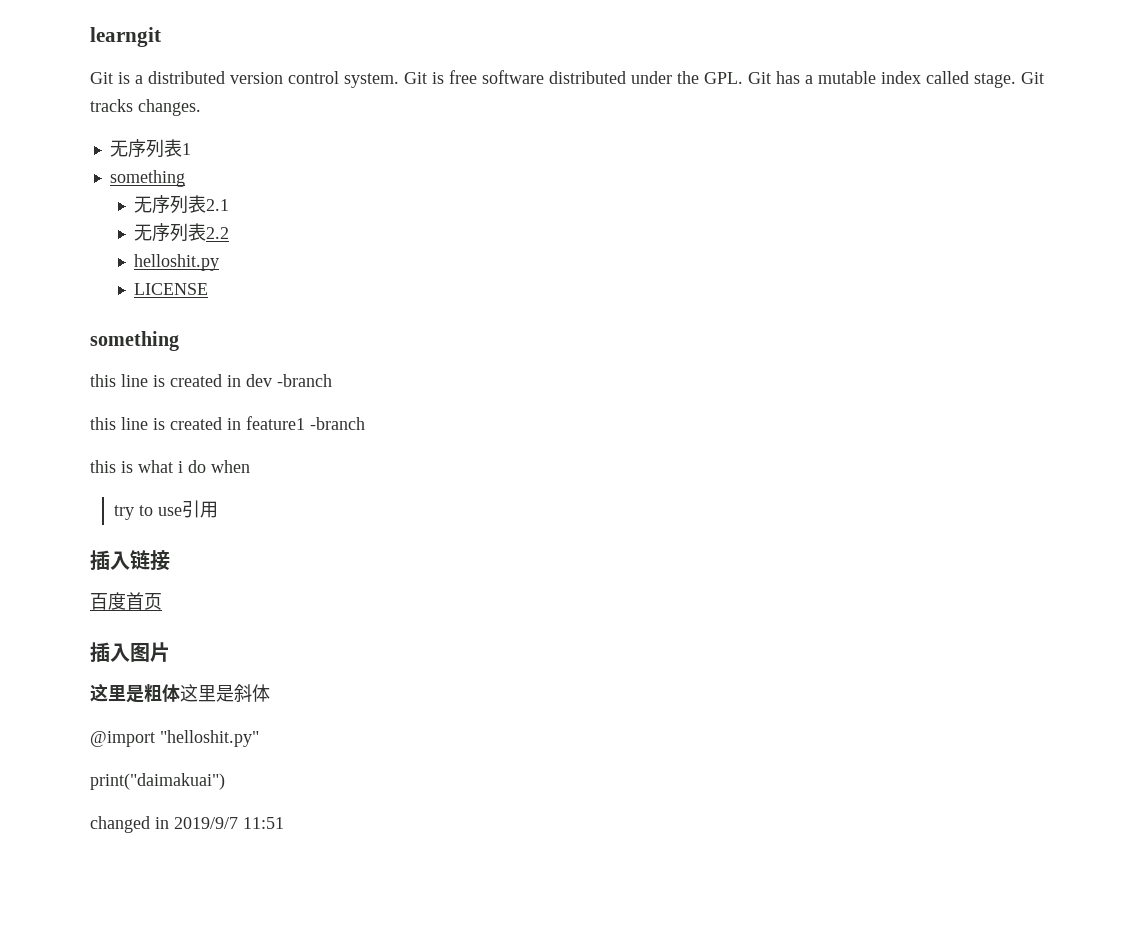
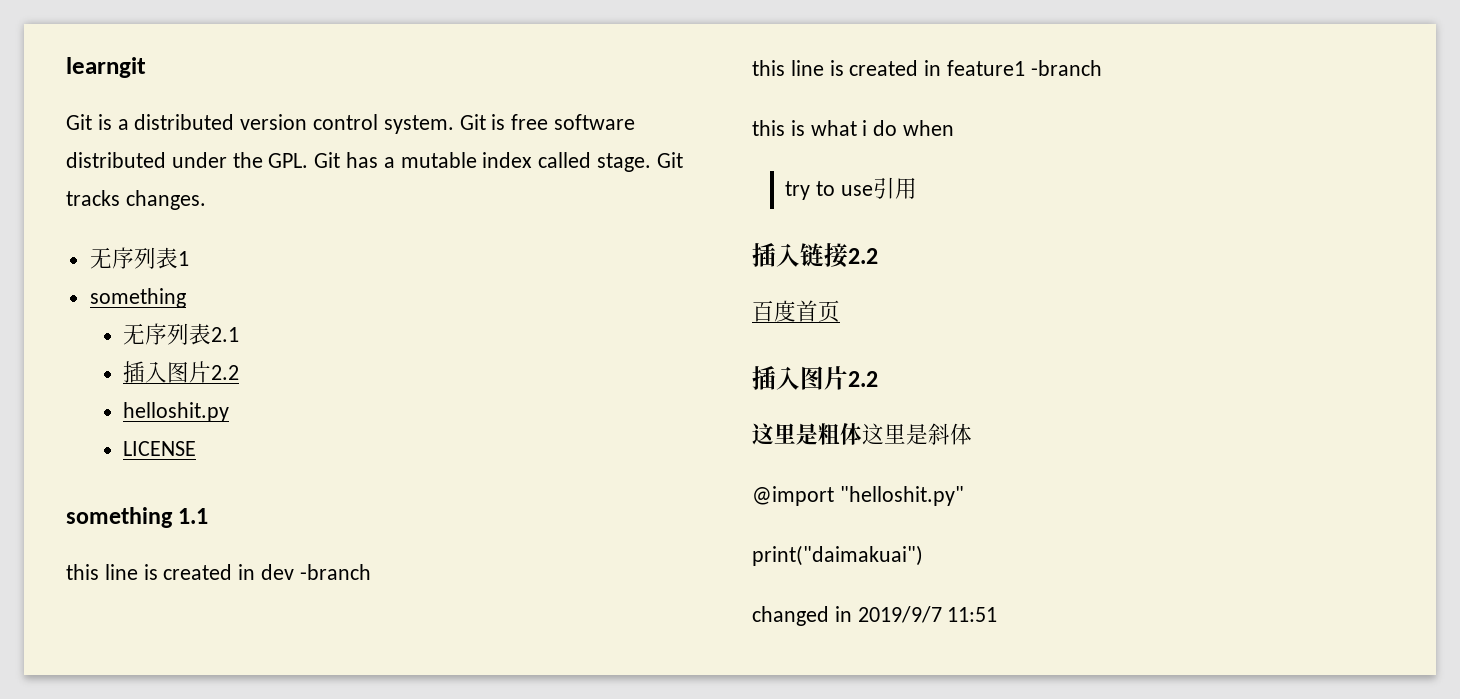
  无序列表2.1
- 无序列表2.2
+ 插入图片2.2
  LICENSE
- something
+ something 1.1
- 插入链接
+ 插入链接2.2
  百度首页
- 插入图片
+ 插入图片2.2

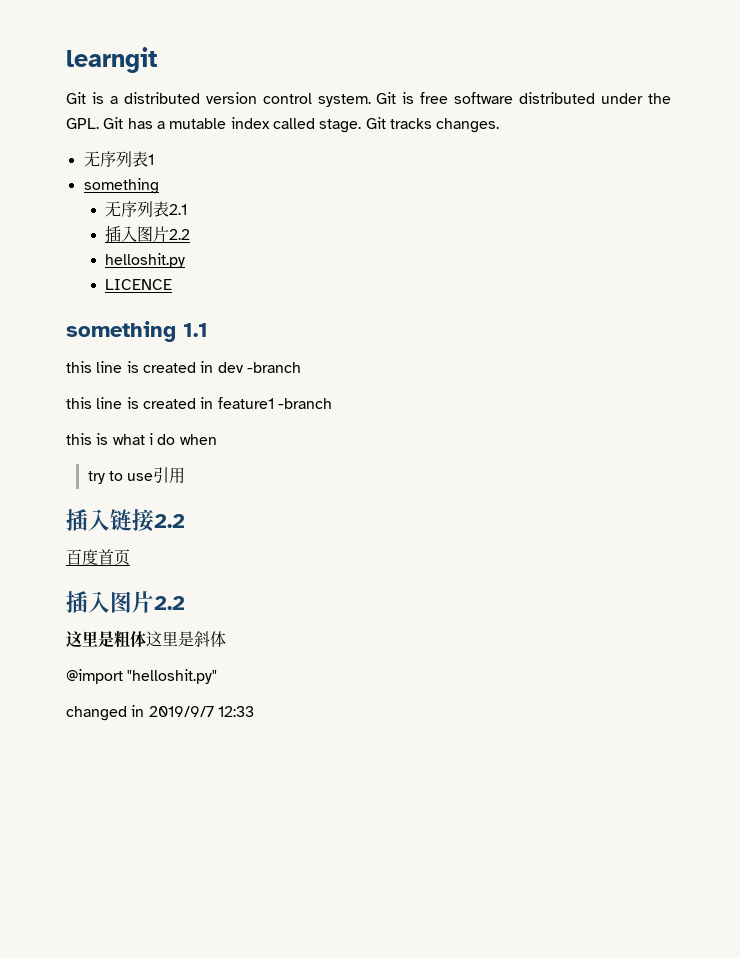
- LICENSE
+ LICENCE
- print("daimakuai")
- changed in 2019/9/7 11:51
+ changed in 2019/9/7 12:33

